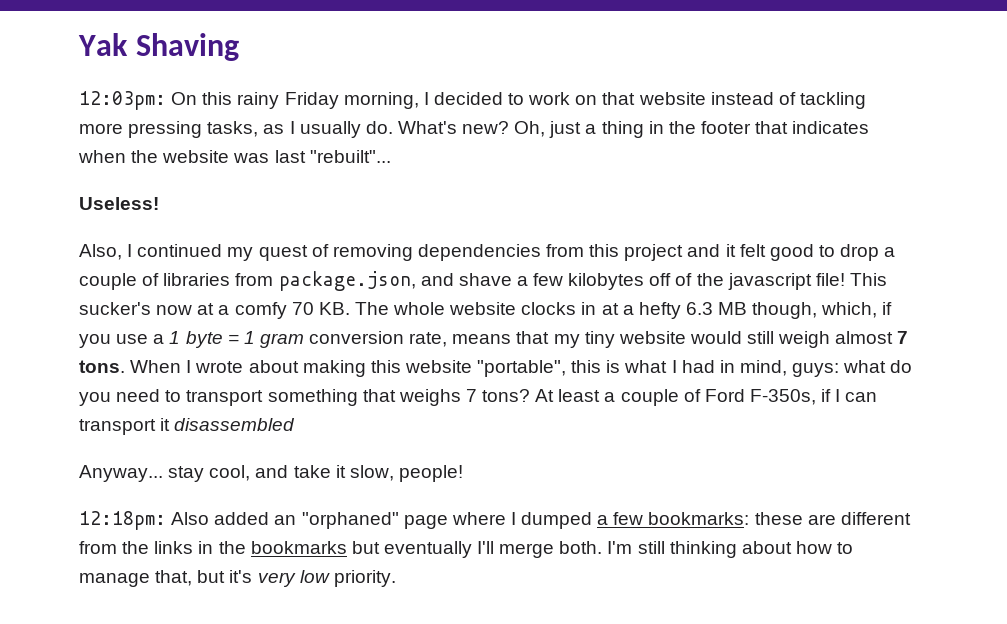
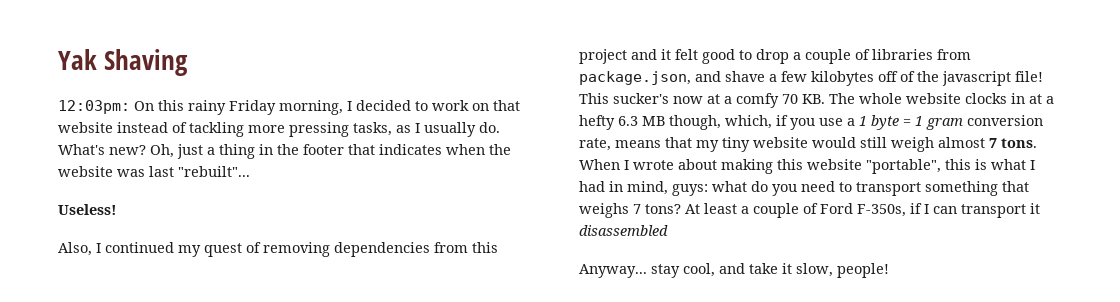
- 12:18pm: Also added an "orphaned" page where I dumped a few bookmarks: these are different from the links in the bookmarks but eventually I'll merge both. I'm still thinking about how to manage that, but it's very low priority.

